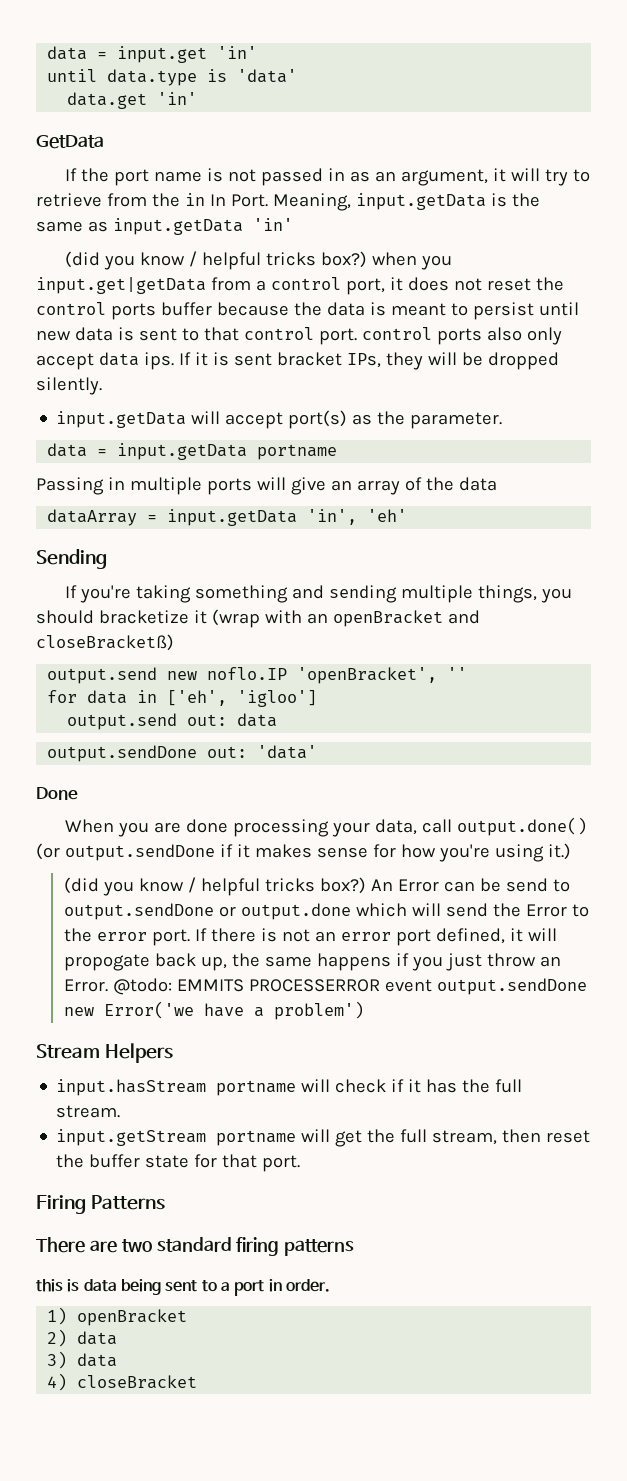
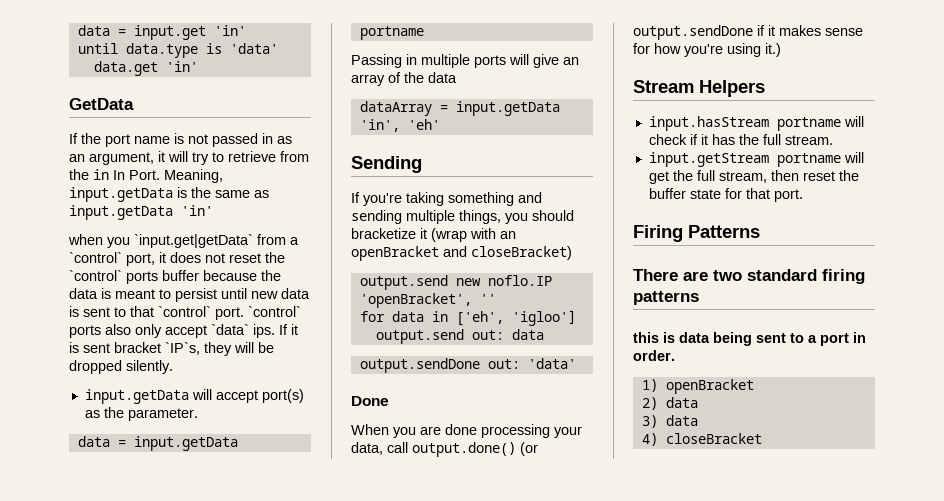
- (did you know / helpful tricks box?) when you input.get|getData from a control port, it does not reset the control ports buffer because the data is meant to persist until new data is sent to that control port. control ports also only accept data ips.
+ when you `input.get|getData` from a `control` port, it does not reset the `control` ports buffer because the data is meant to persist until new data is sent to that `control` port. `control` ports also only accept `data` ips.
- If it is sent bracket IPs, they will be dropped silently.
+ If it is sent bracket `IP`s, they will be dropped silently.
- If you're taking something and sending multiple things, you should bracketize it (wrap with an openBracket and closeBracketß)
+ If you're taking something and sending multiple things, you should bracketize it (wrap with an openBracket and closeBracket)
- (did you know / helpful tricks box?) An Error can be send to output.sendDone or output.done which will send the Error to the error port. If there is not an error port defined, it will propogate back up, the same happens if you just throw an Error. @todo: EMMITS PROCESSERROR event output.sendDone new Error('we have a problem')

